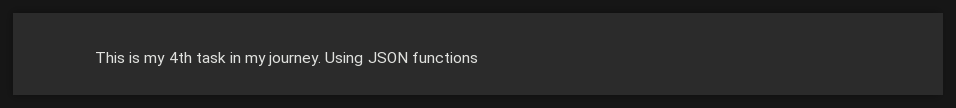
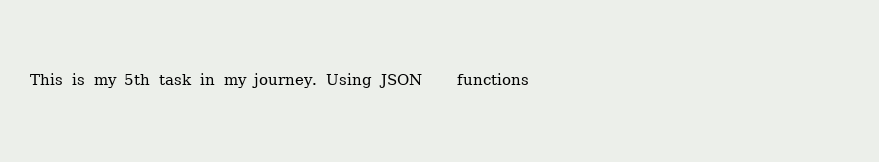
- This is my 4th task in my journey.
+ This is my 5th task in my journey.

